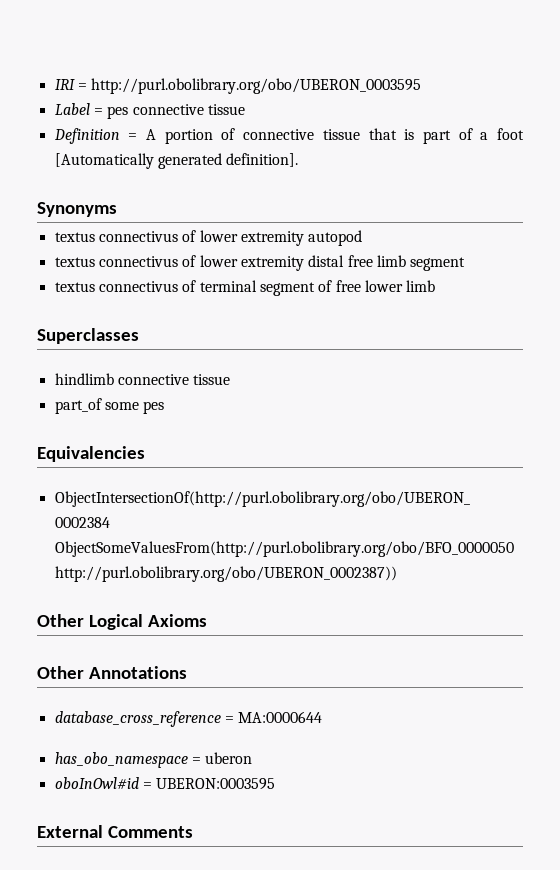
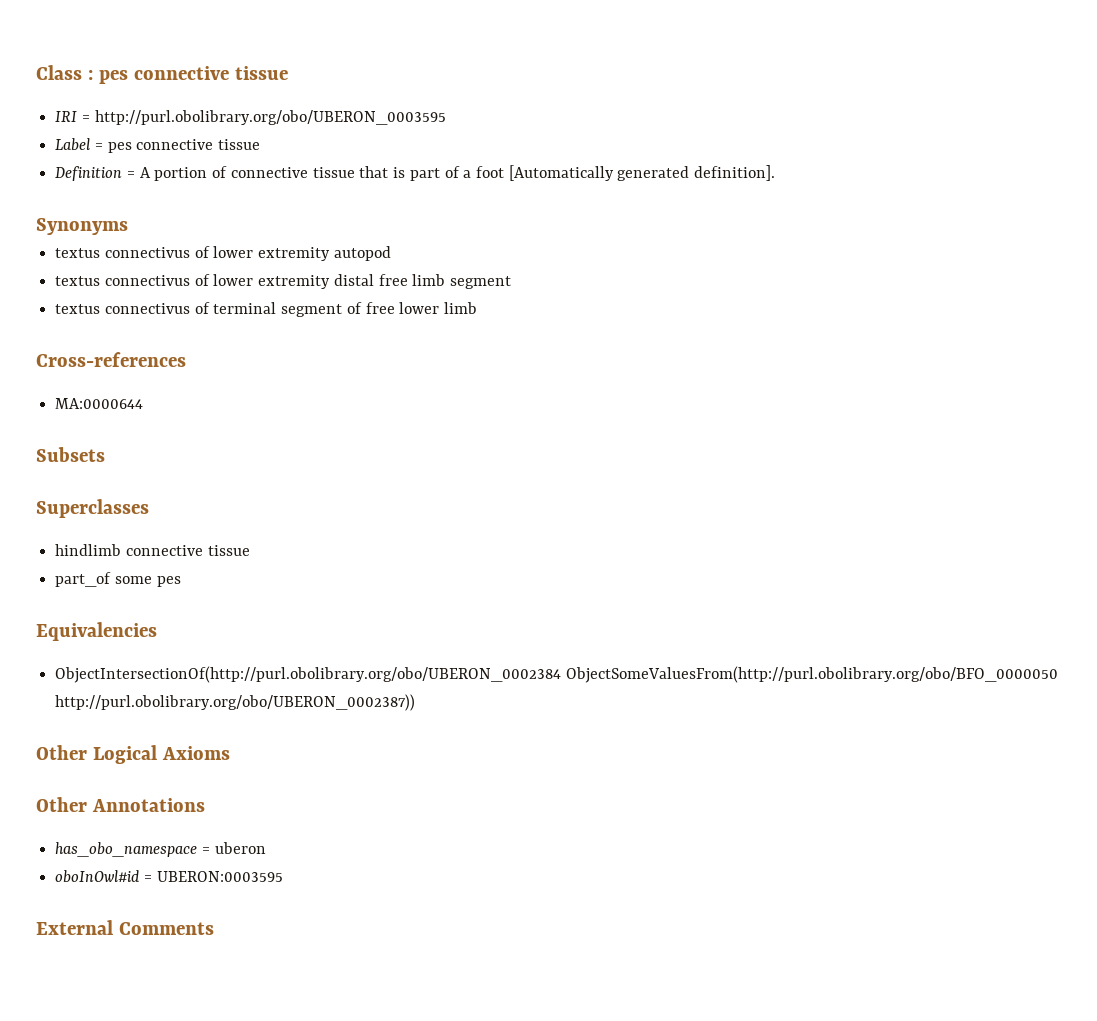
+ Class : pes connective tissue
+ Cross-references
+ MA:0000644
+ Subsets
- database_cross_reference = MA:0000644

